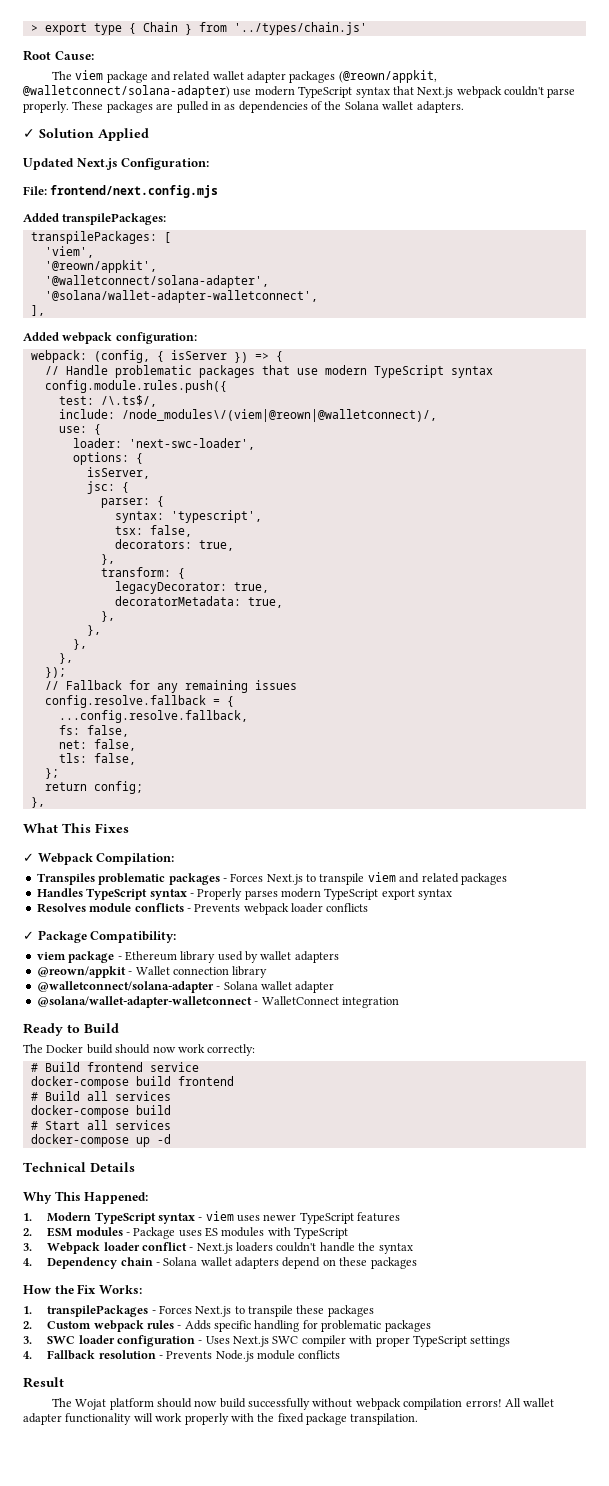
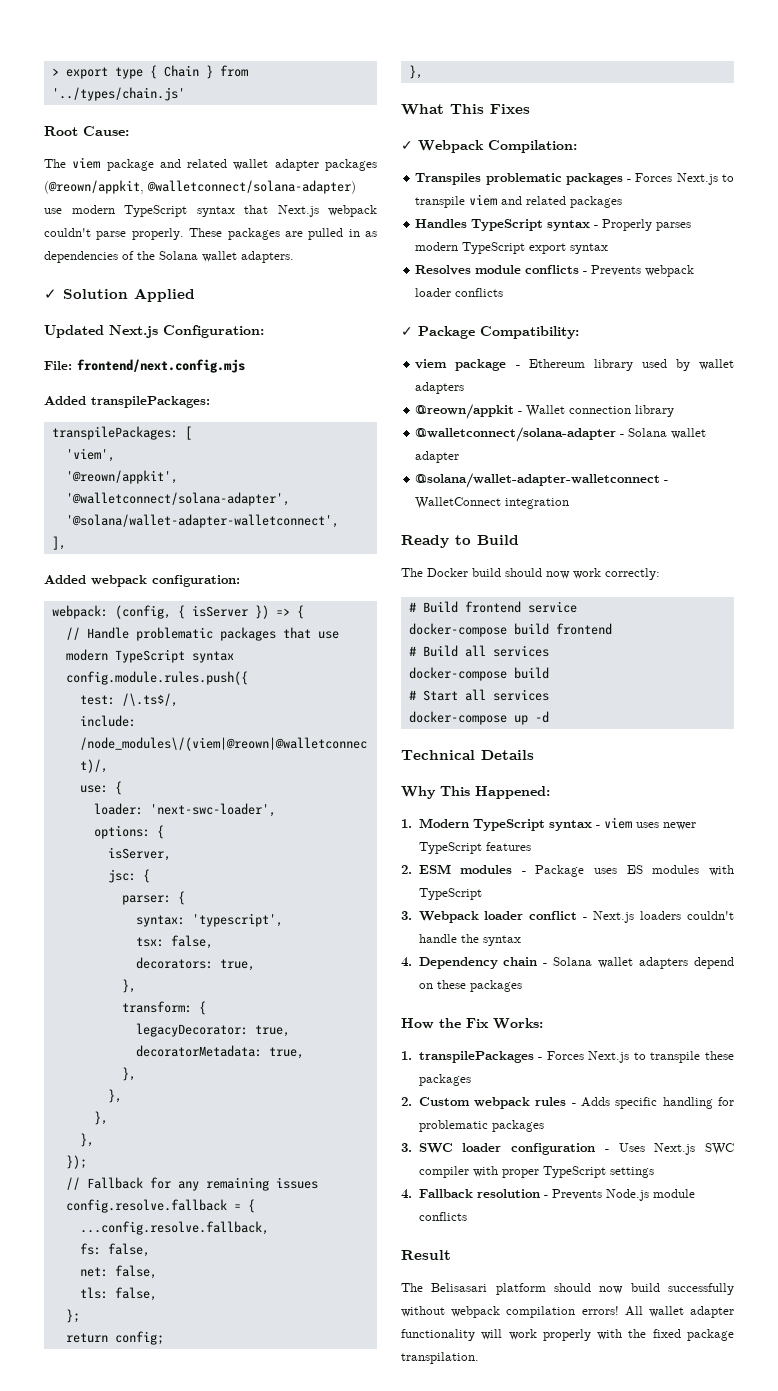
- The Wojat platform should now build successfully without webpack compilation errors!
+ The Belisasari platform should now build successfully without webpack compilation errors!

